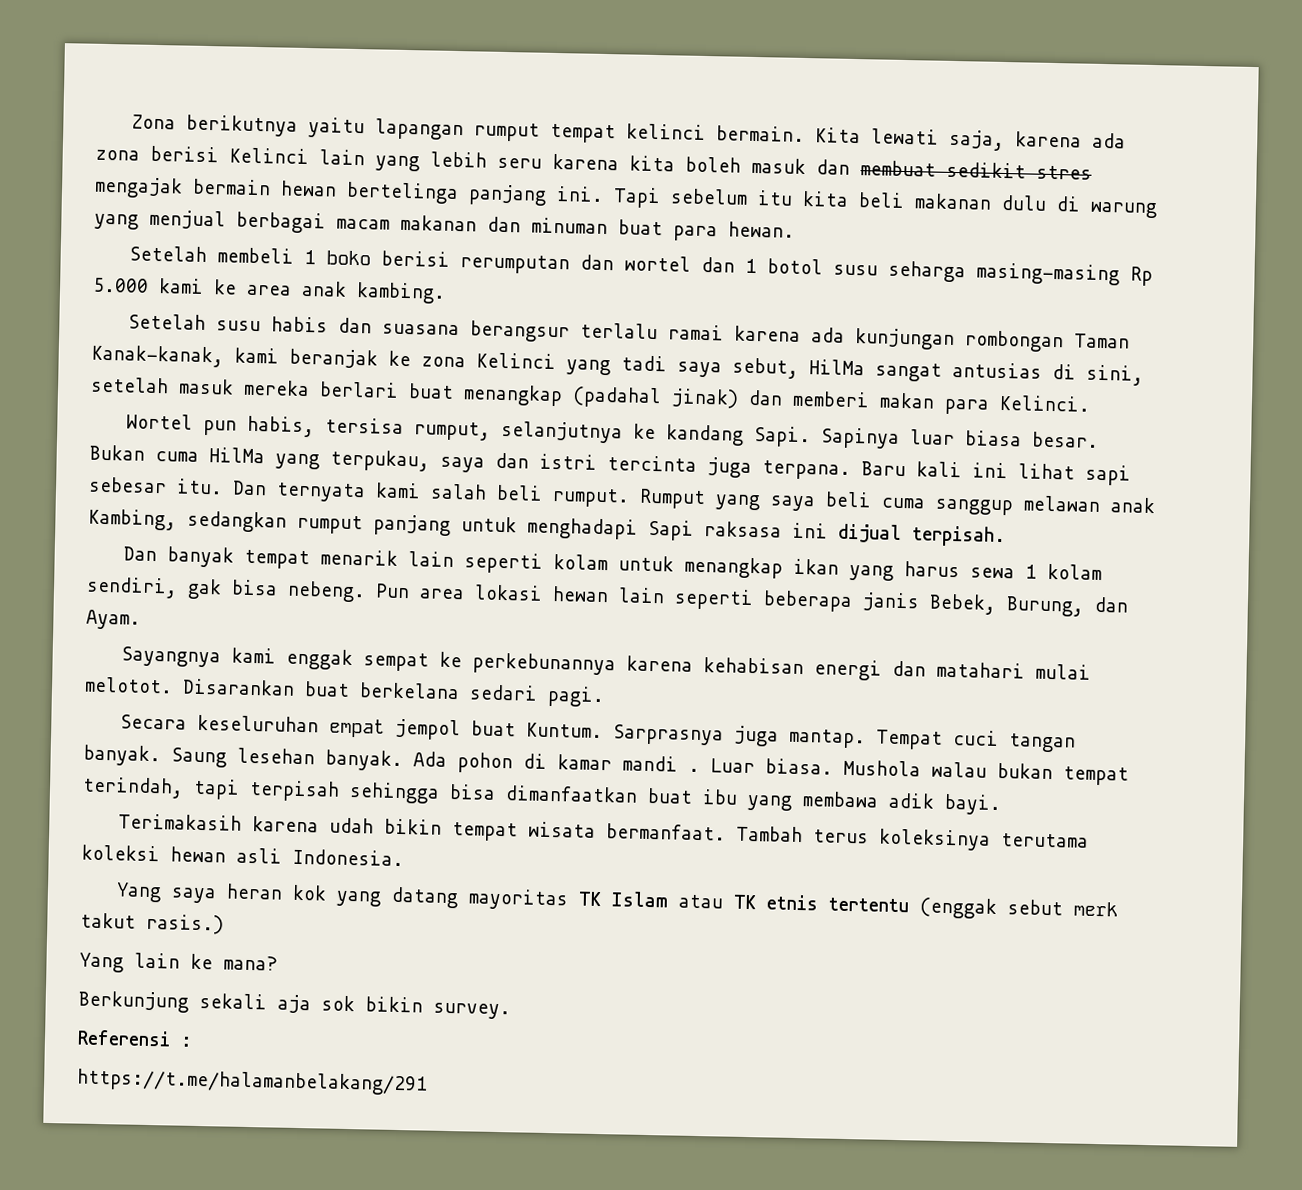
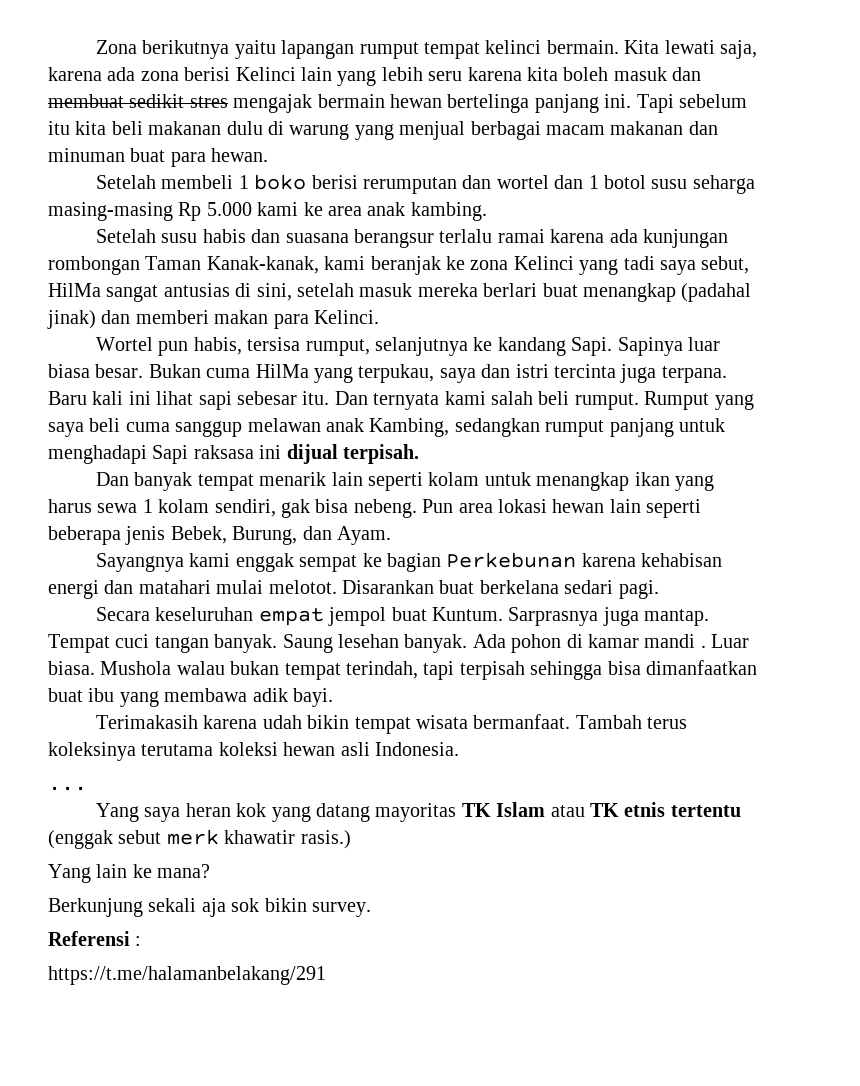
- Pun area lokasi hewan lain seperti beberapa janis Bebek, Burung, dan Ayam.
+ Pun area lokasi hewan lain seperti beberapa jenis Bebek, Burung, dan Ayam.
- Sayangnya kami enggak sempat ke perkebunannya karena kehabisan energi dan matahari mulai melotot.
+ Sayangnya kami enggak sempat ke bagian Perkebunan karena kehabisan energi dan matahari mulai melotot.
+ ...
- Yang saya heran kok yang datang mayoritas TK Islam atau TK etnis tertentu (enggak sebut merk takut rasis.)
+ Yang saya heran kok yang datang mayoritas TK Islam atau TK etnis tertentu (enggak sebut merk khawatir rasis.)

